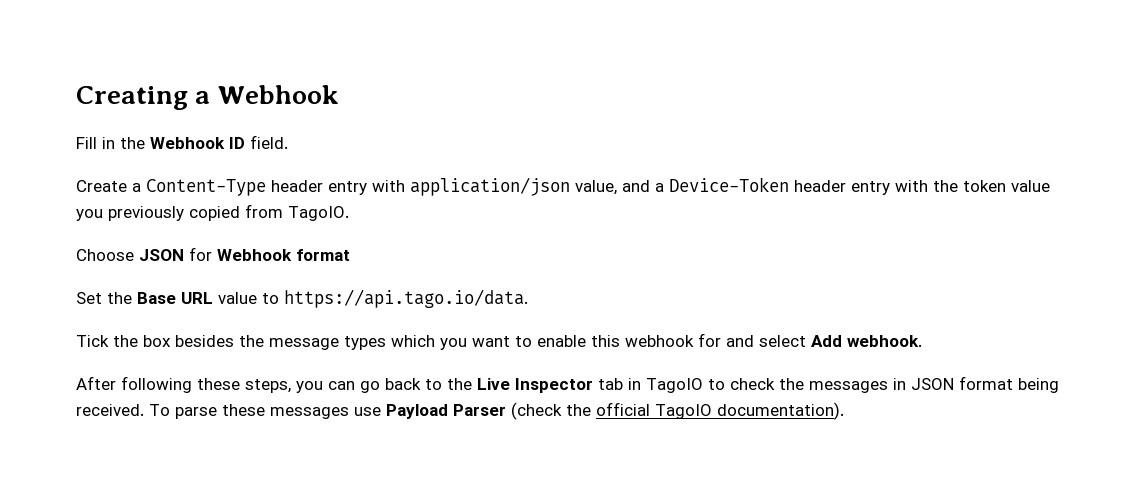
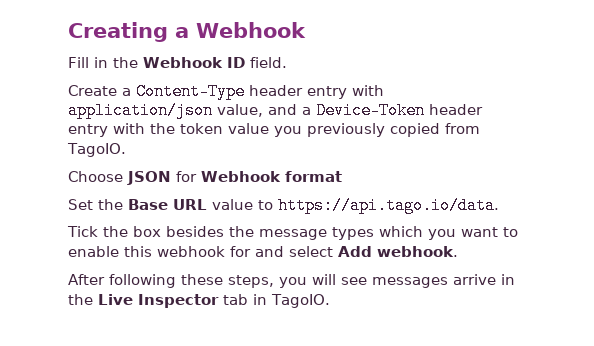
- After following these steps, you can go back to the Live Inspector tab in TagoIO to check the messages in JSON format being received. To parse these messages use Payload Parser (check the official TagoIO documentation).
+ After following these steps, you will see messages arrive in the Live Inspector tab in TagoIO.

